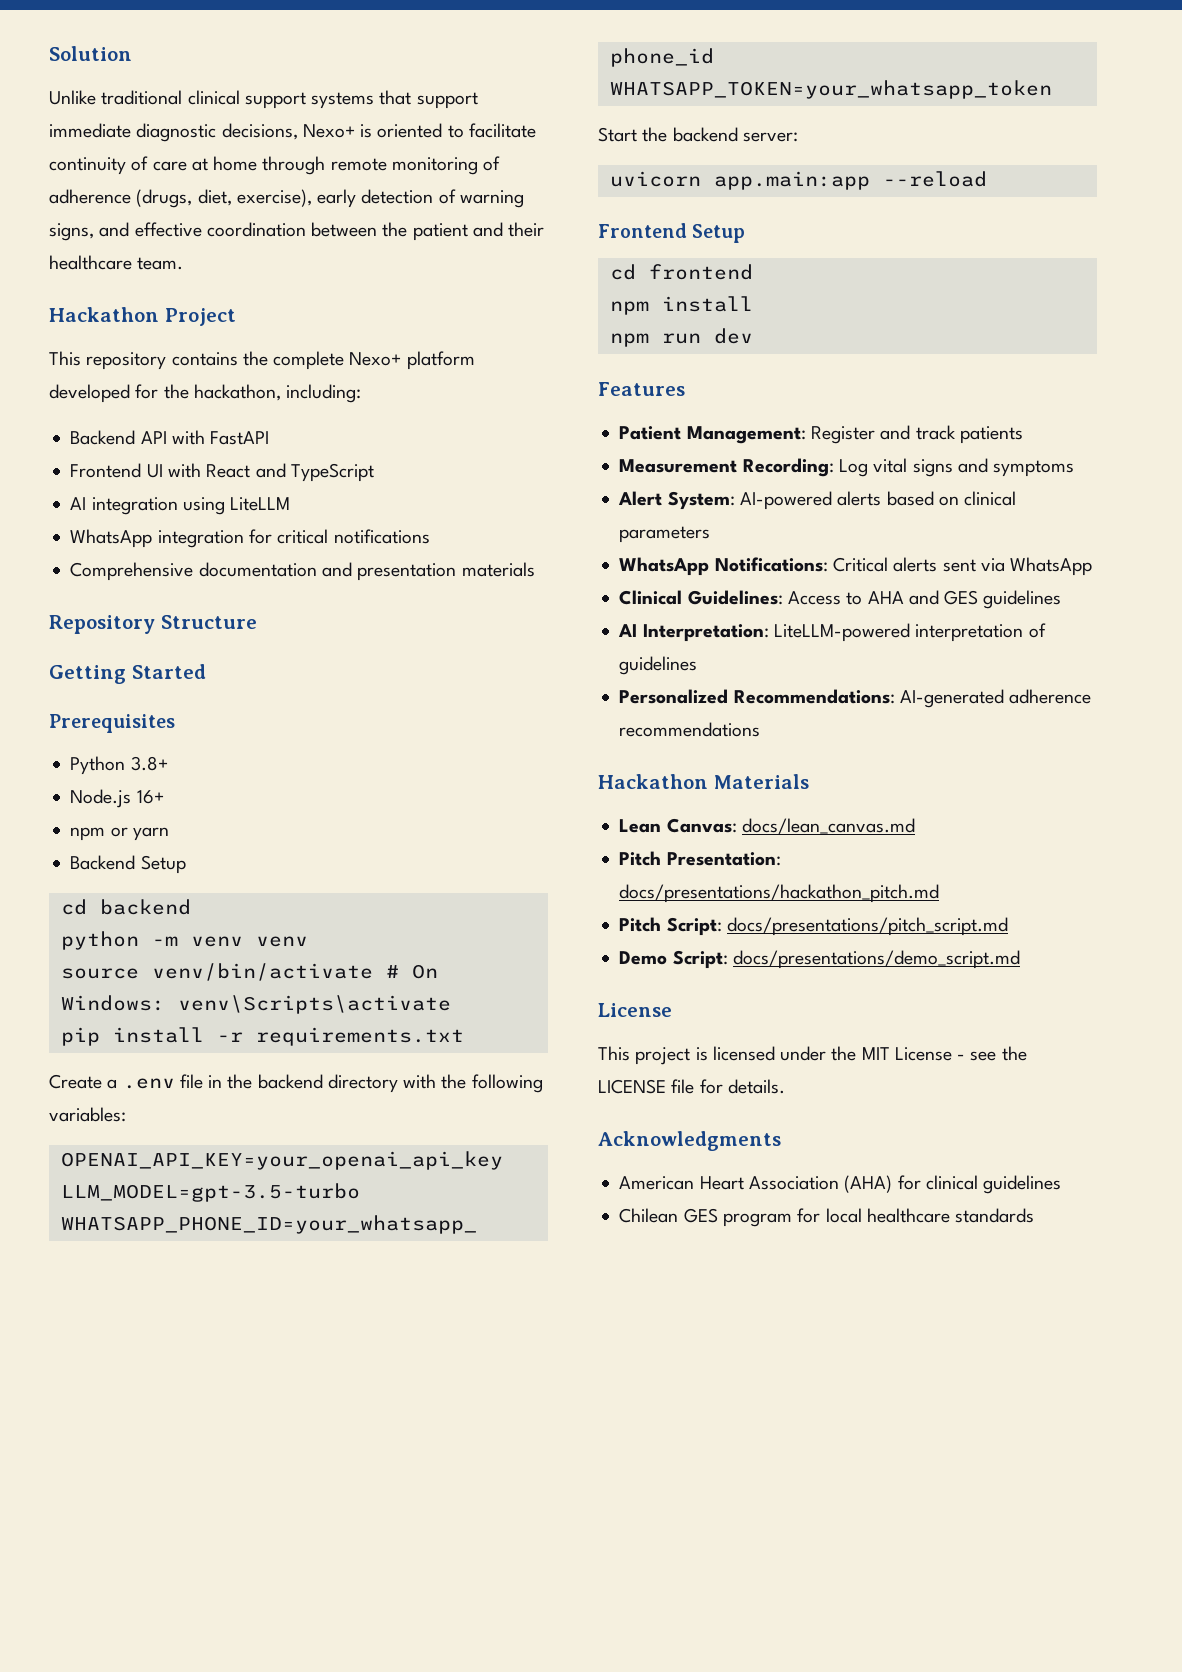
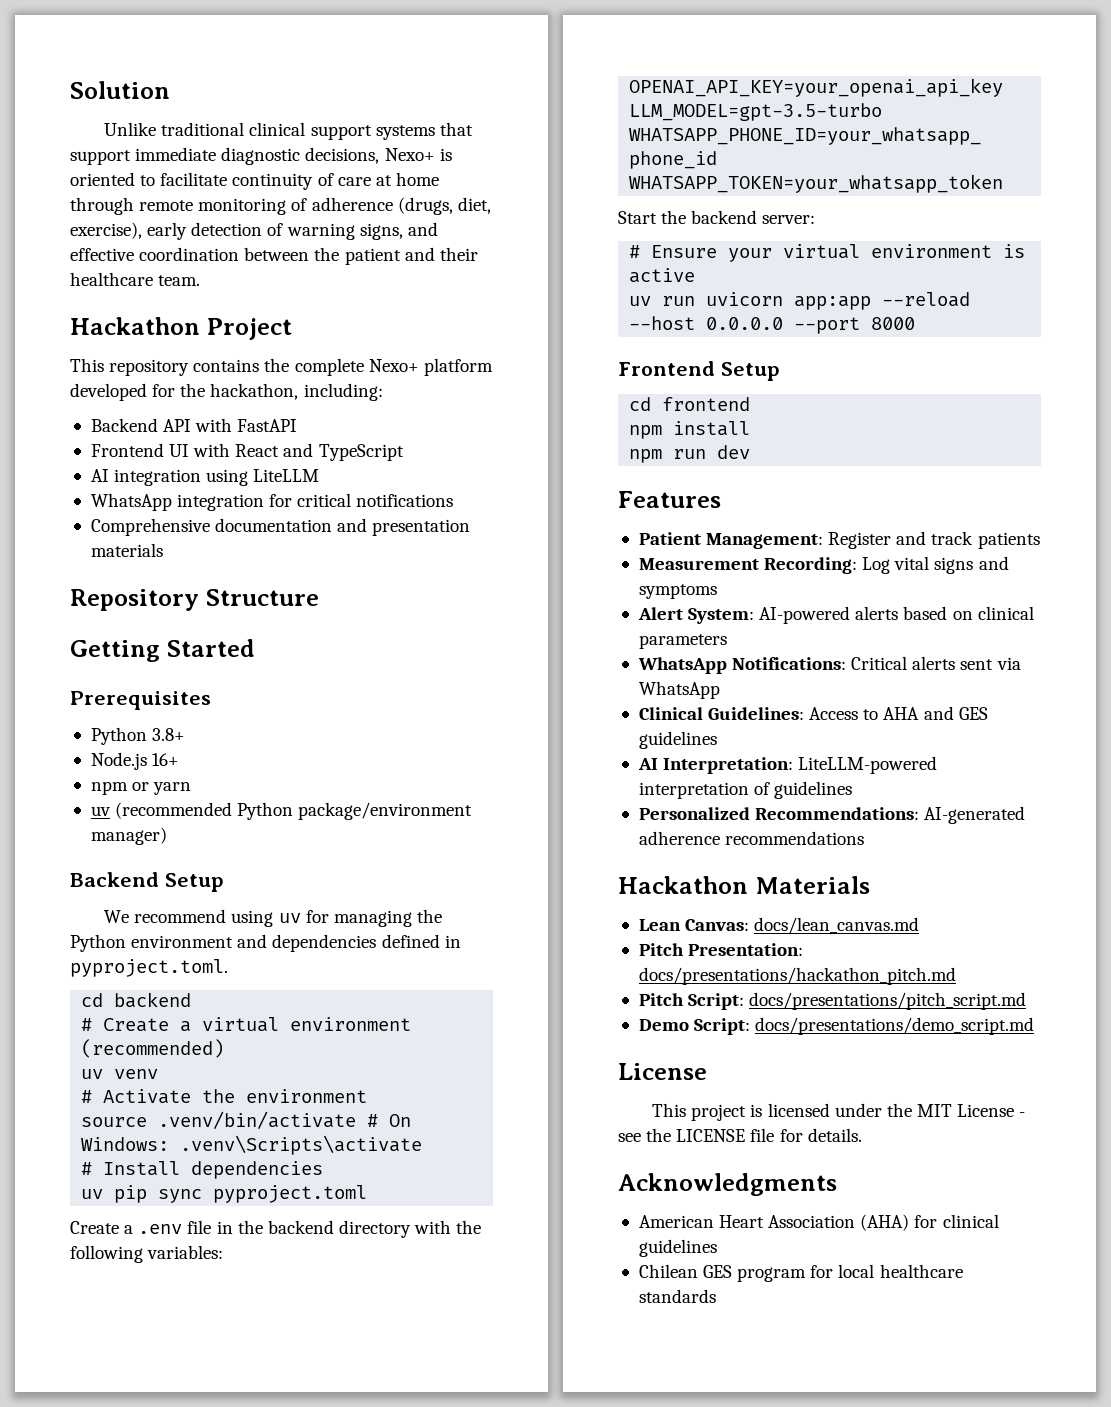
+ uv (recommended Python package/environment manager)
  Backend Setup
+ We recommend using uv for managing the Python environment and dependencies defined in pyproject.toml.
  cd backend
- python -m venv venv
+ # Create a virtual environment (recommended)
+ uv venv
+ # Activate the environment
- source venv/bin/activate # On Windows: venv\Scripts\activate
- pip install -r requirements.txt
+ source .venv/bin/activate # On Windows: .venv\Scripts\activate
+ # Install dependencies
+ uv pip sync pyproject.toml
- uvicorn app.main:app --reload
+ # Ensure your virtual environment is active
+ uv run uvicorn app:app --reload --host 0.0.0.0 --port 8000

